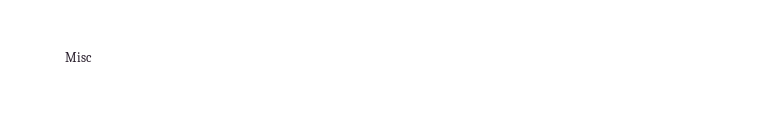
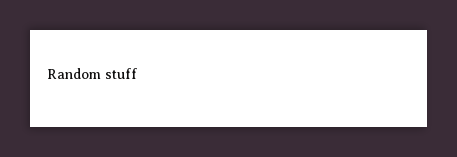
- Misc
+ Random stuff

